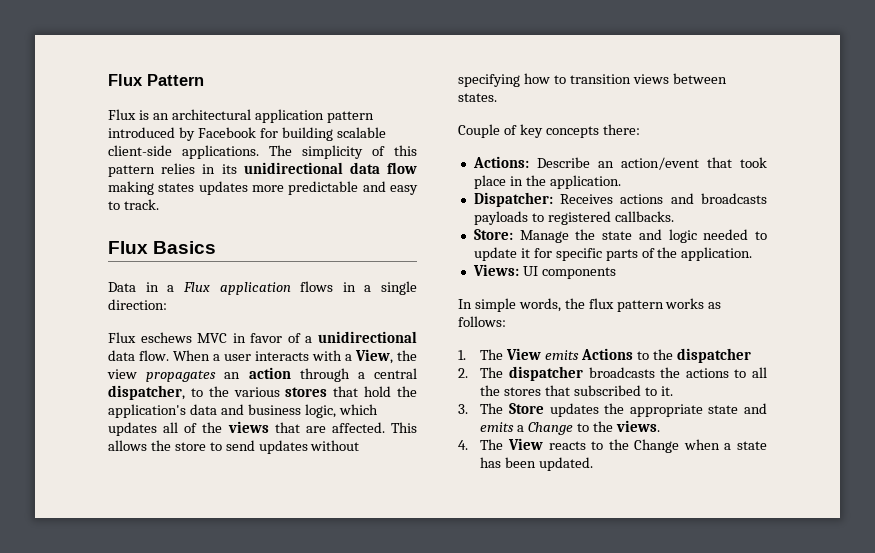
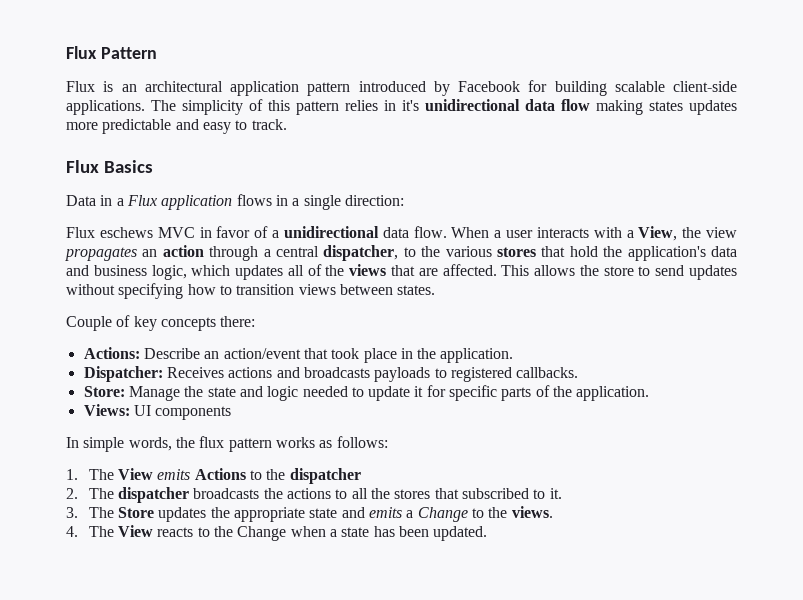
- The simplicity of this pattern relies in its unidirectional data flow making states updates more predictable and easy to track.
+ The simplicity of this pattern relies in it's unidirectional data flow making states updates more predictable and easy to track.

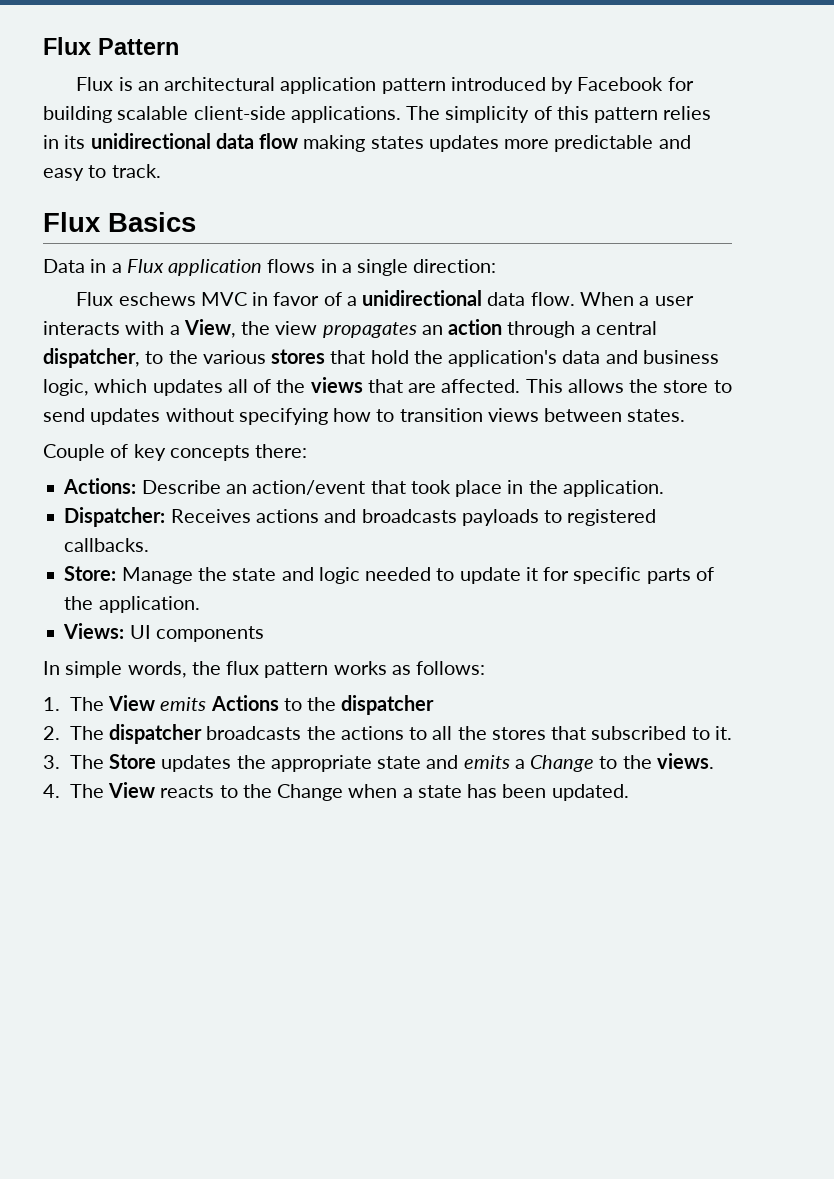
- The simplicity of this pattern relies in it's unidirectional data flow making states updates more predictable and easy to track.
+ The simplicity of this pattern relies in its unidirectional data flow making states updates more predictable and easy to track.

